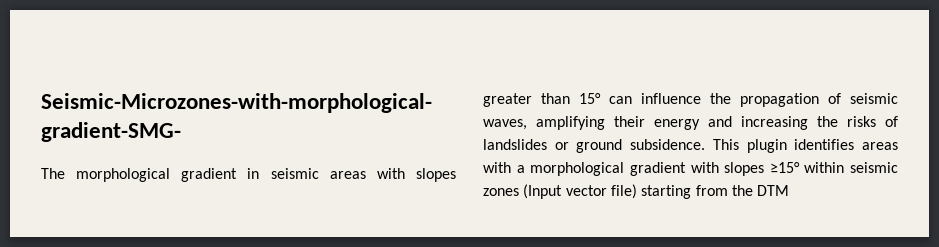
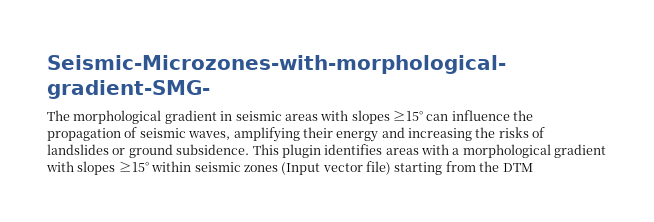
- The morphological gradient in seismic areas with slopes greater than 15° can influence the propagation of seismic waves, amplifying their energy and increasing the risks of landslides or ground subsidence.
+ The morphological gradient in seismic areas with slopes ≥15° can influence the propagation of seismic waves, amplifying their energy and increasing the risks of landslides or ground subsidence.

